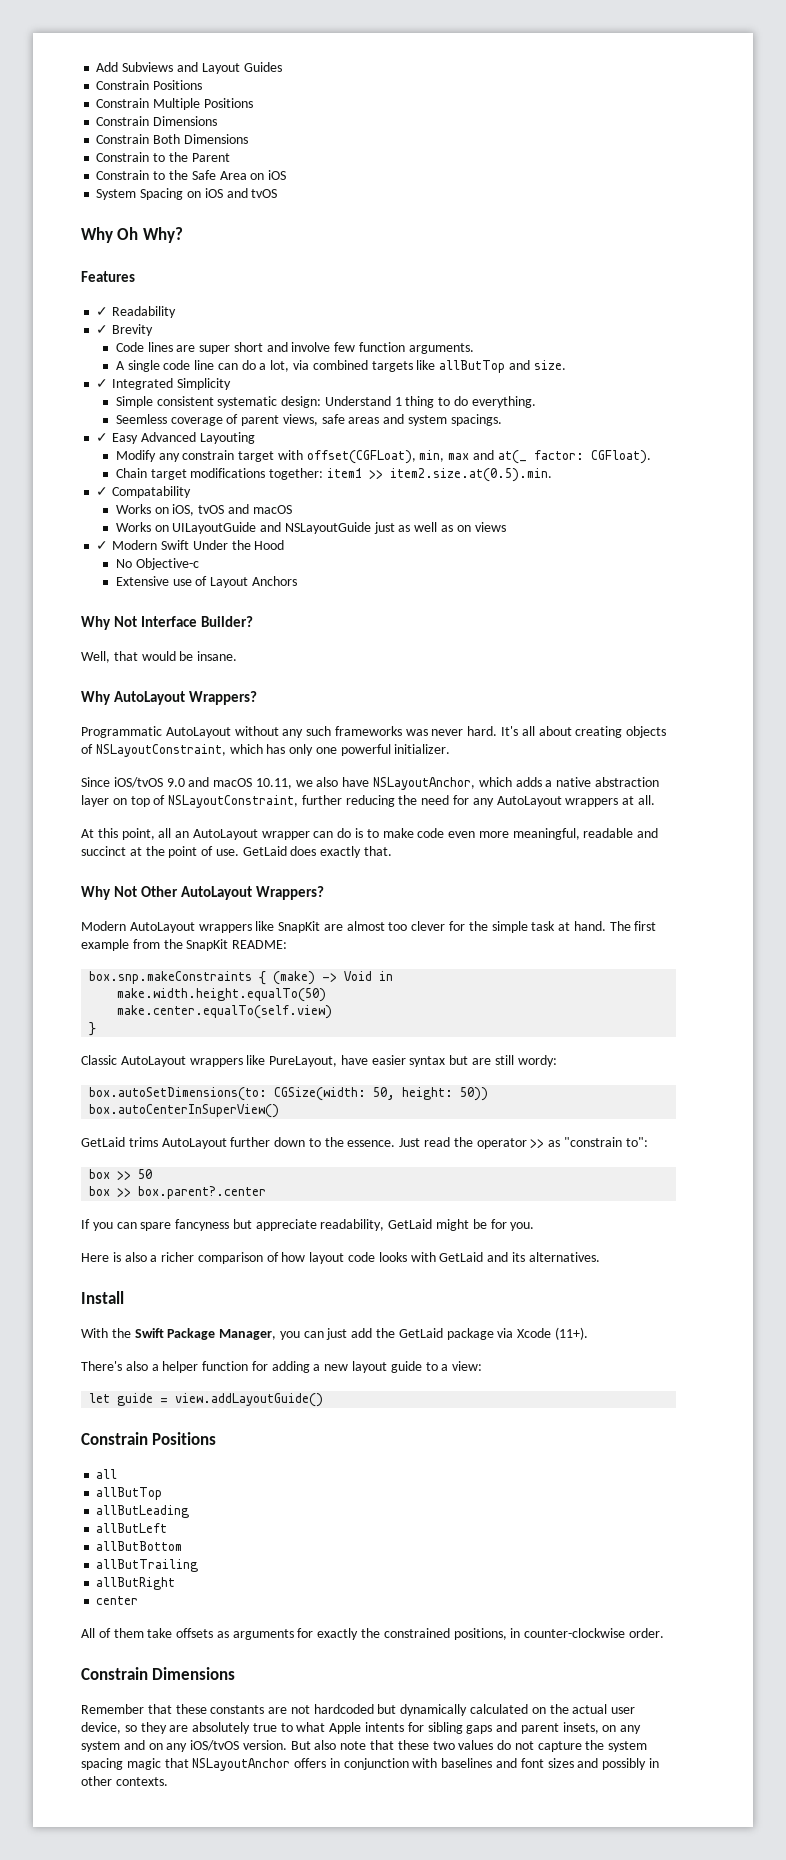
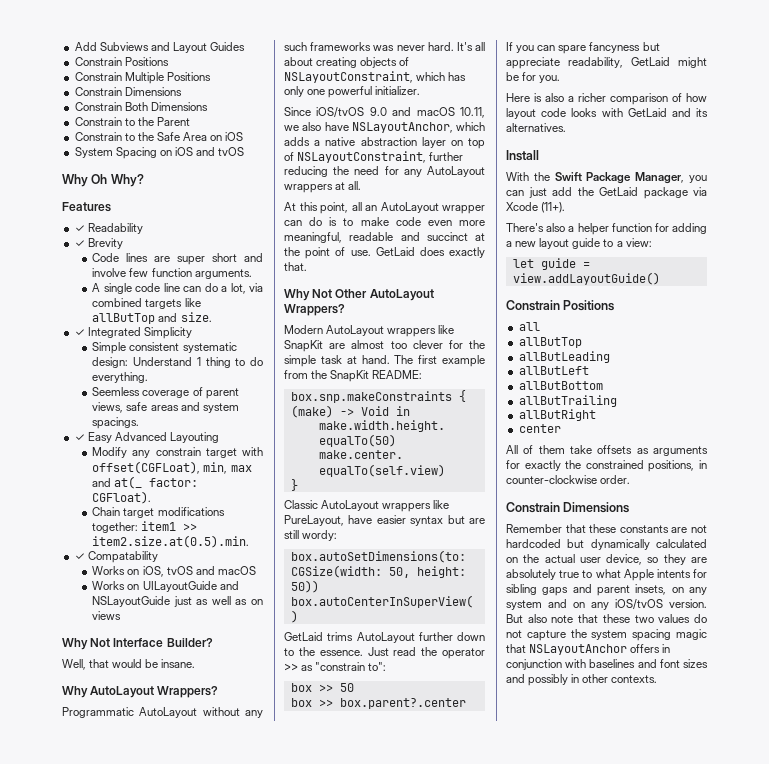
- ✓ Modern Swift Under the Hood
- No Objective-c
- Extensive use of Layout Anchors

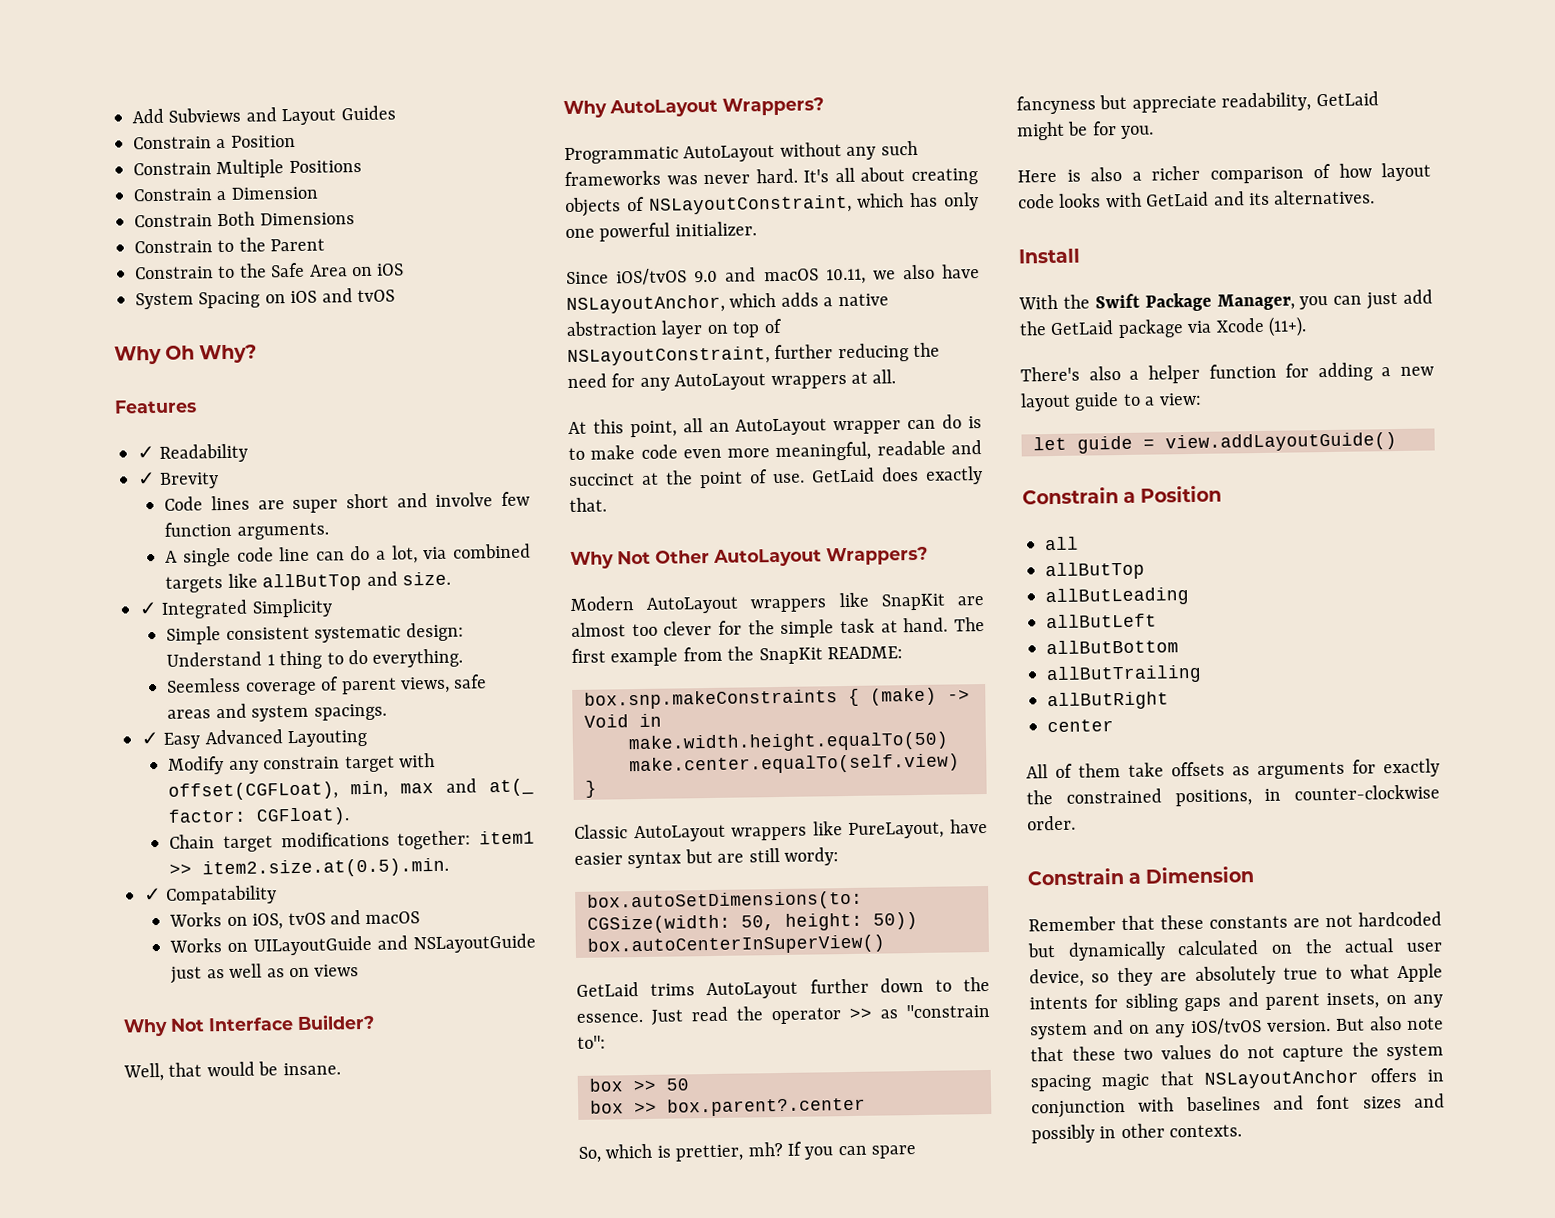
  Add Subviews and Layout Guides
- Constrain Positions
+ Constrain a Position
  Constrain Multiple Positions
- Constrain Dimensions
+ Constrain a Dimension
+ So, which is prettier, mh?
  let guide = view.addLayoutGuide()
- Constrain Positions
+ Constrain a Position
  All of them take offsets as arguments for exactly the constrained positions, in counter-clockwise order.
- Constrain Dimensions
+ Constrain a Dimension

